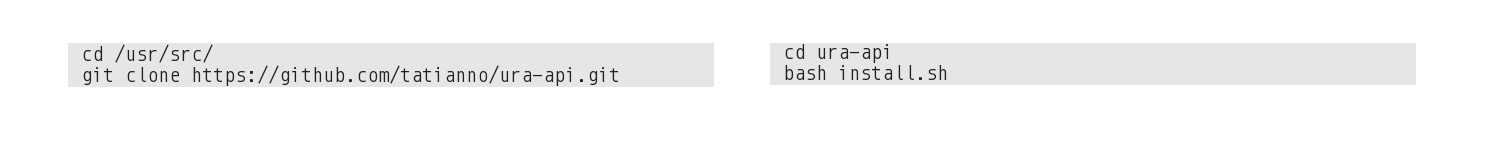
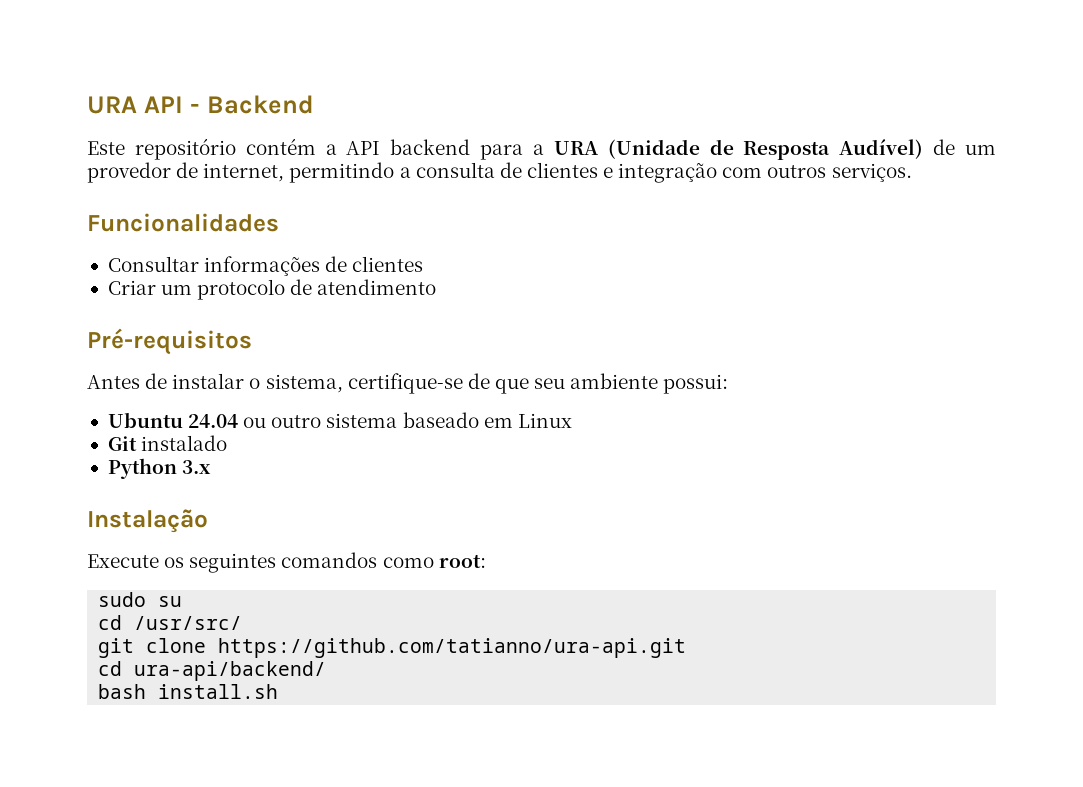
+ URA API - Backend
+ Este repositório contém a API backend para a URA (Unidade de Resposta Audível) de um provedor de internet, permitindo a consulta de clientes e integração com outros serviços.
+ Funcionalidades
+ Consultar informações de clientes
+ Criar um protocolo de atendimento
+ Pré-requisitos
+ Antes de instalar o sistema, certifique-se de que seu ambiente possui:
+ Ubuntu 24.04 ou outro sistema baseado em Linux
+ Git instalado
+ Python 3.x
+ Instalação
+ Execute os seguintes comandos como root:
+ sudo su
- cd ura-api
+ cd ura-api/backend/

